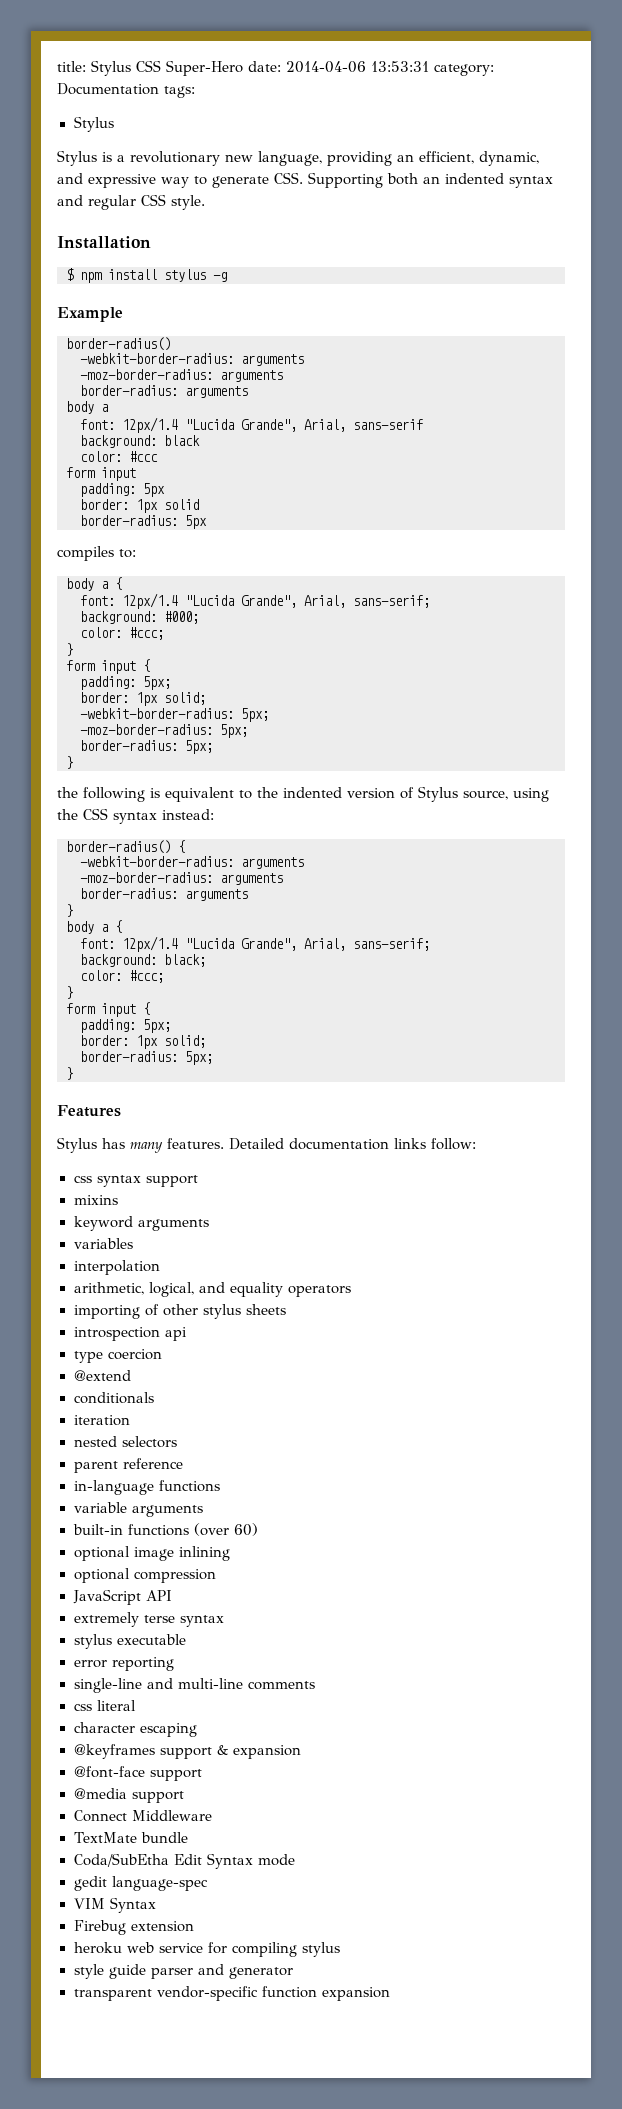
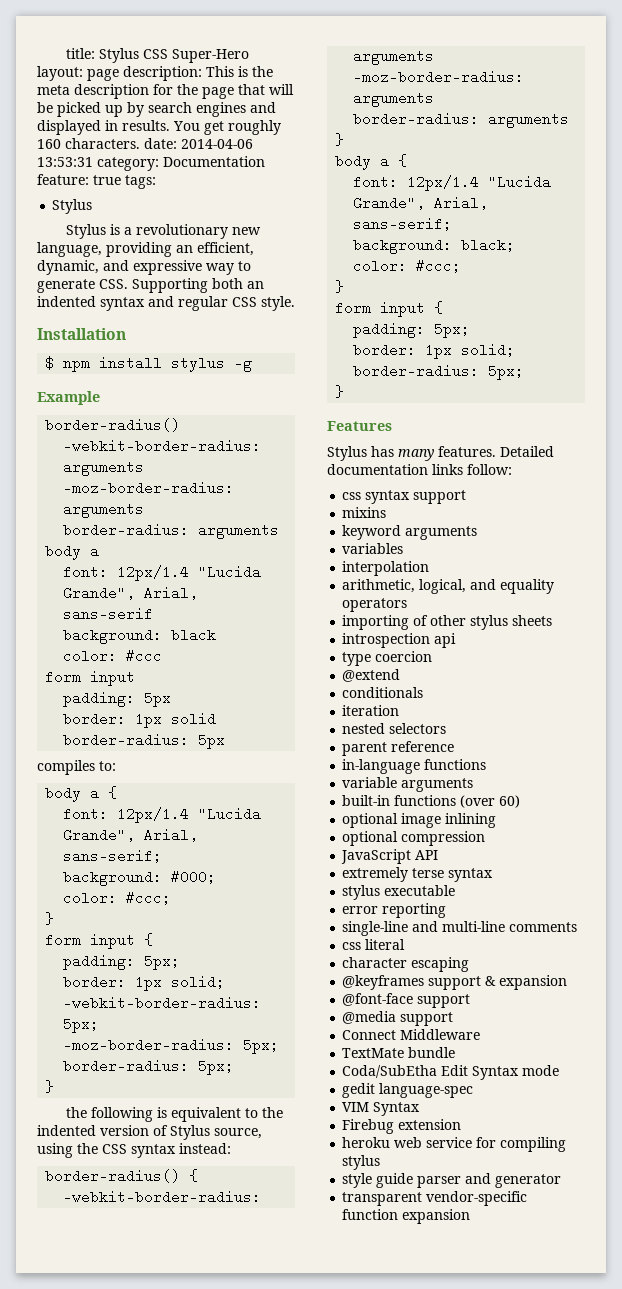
- title: Stylus CSS Super-Hero date: 2014-04-06 13:53:31 category: Documentation tags:
+ title: Stylus CSS Super-Hero layout: page description: This is the meta description for the page that will be picked up by search engines and displayed in results. You get roughly 160 characters. date: 2014-04-06 13:53:31 category: Documentation feature: true tags:

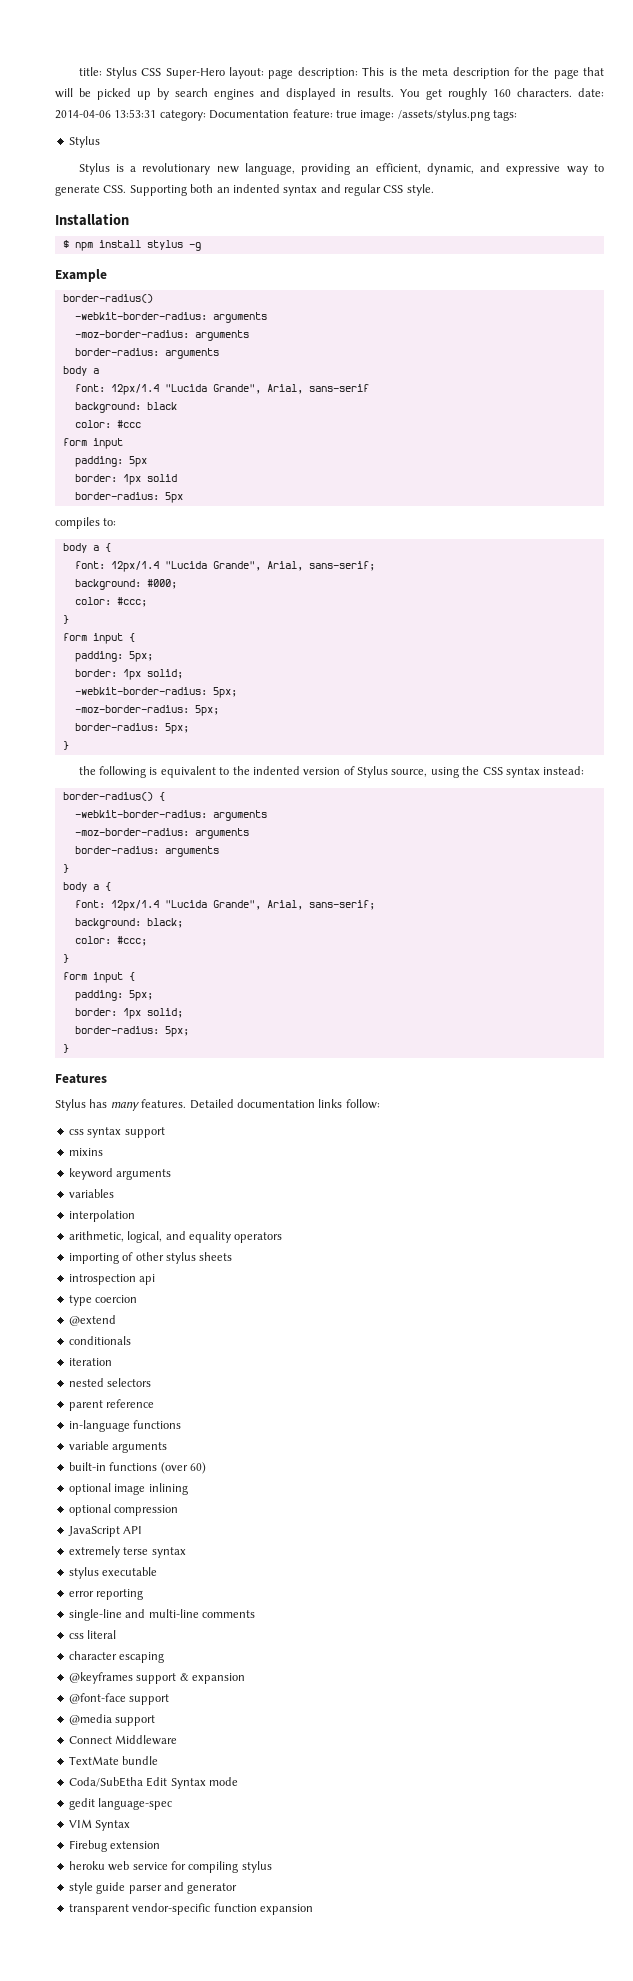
- You get roughly 160 characters. date: 2014-04-06 13:53:31 category: Documentation feature: true tags:
+ You get roughly 160 characters. date: 2014-04-06 13:53:31 category: Documentation feature: true image: /assets/stylus.png tags:

